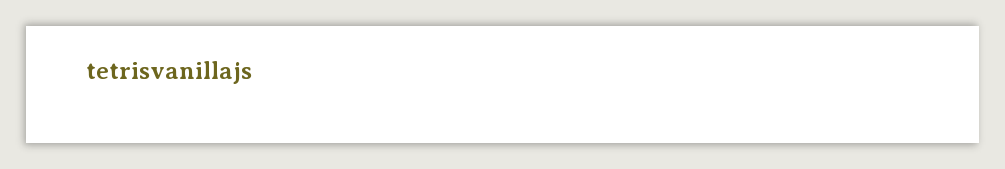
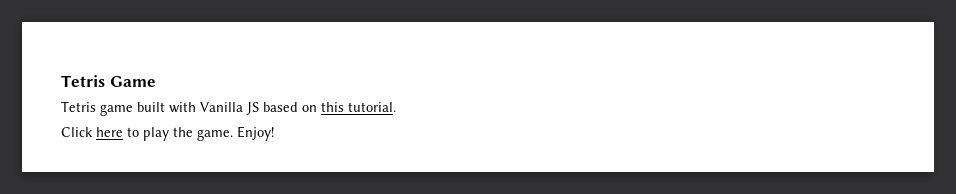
- tetrisvanillajs
+ Tetris Game
+ Tetris game built with Vanilla JS based on this tutorial.
+ Click here to play the game. Enjoy!

